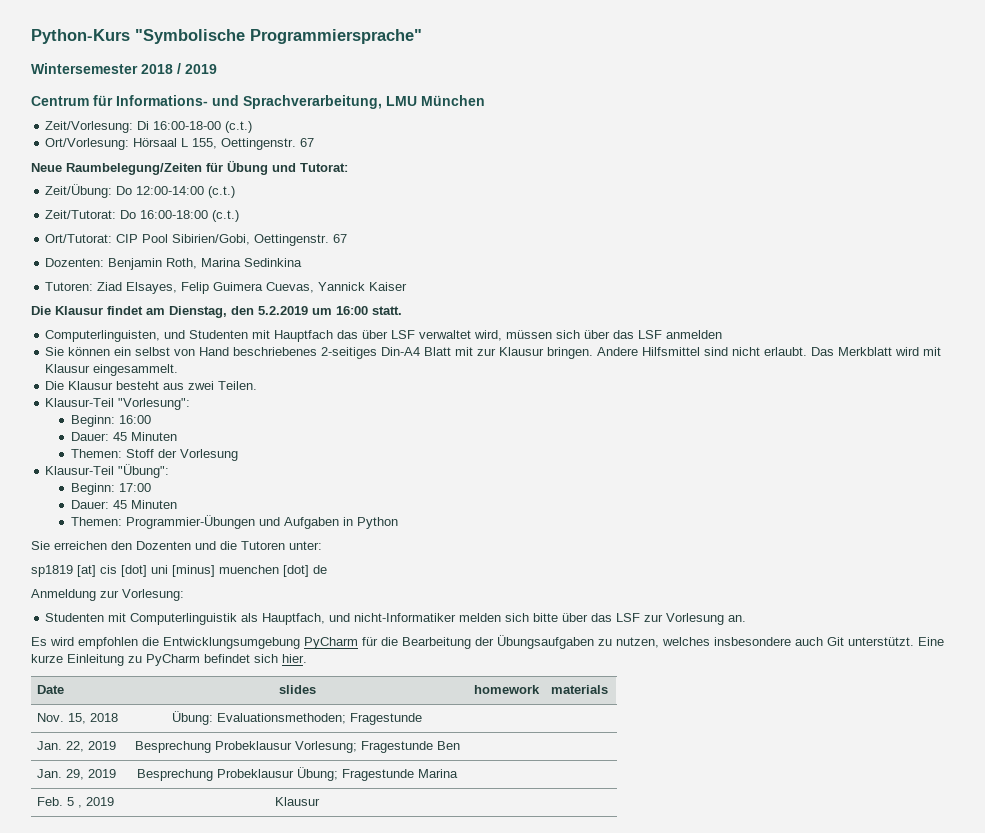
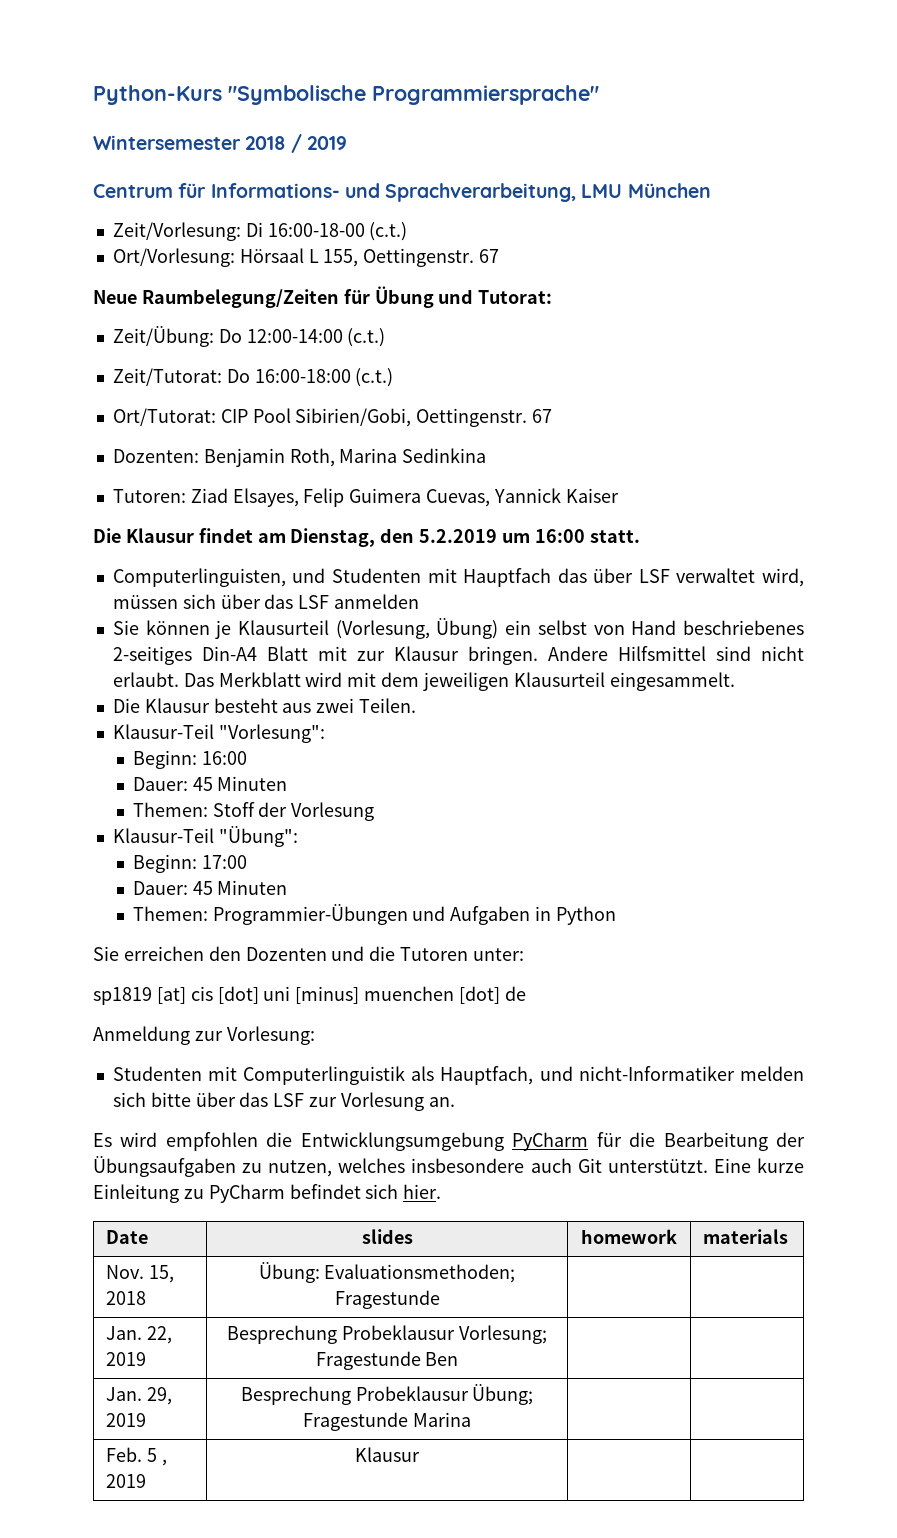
- Sie können ein selbst von Hand beschriebenes 2-seitiges Din-A4 Blatt mit zur Klausur bringen.
+ Sie können je Klausurteil (Vorlesung, Übung) ein selbst von Hand beschriebenes 2-seitiges Din-A4 Blatt mit zur Klausur bringen.
- Das Merkblatt wird mit Klausur eingesammelt.
+ Das Merkblatt wird mit dem jeweiligen Klausurteil eingesammelt.

